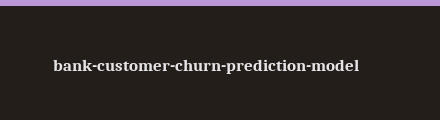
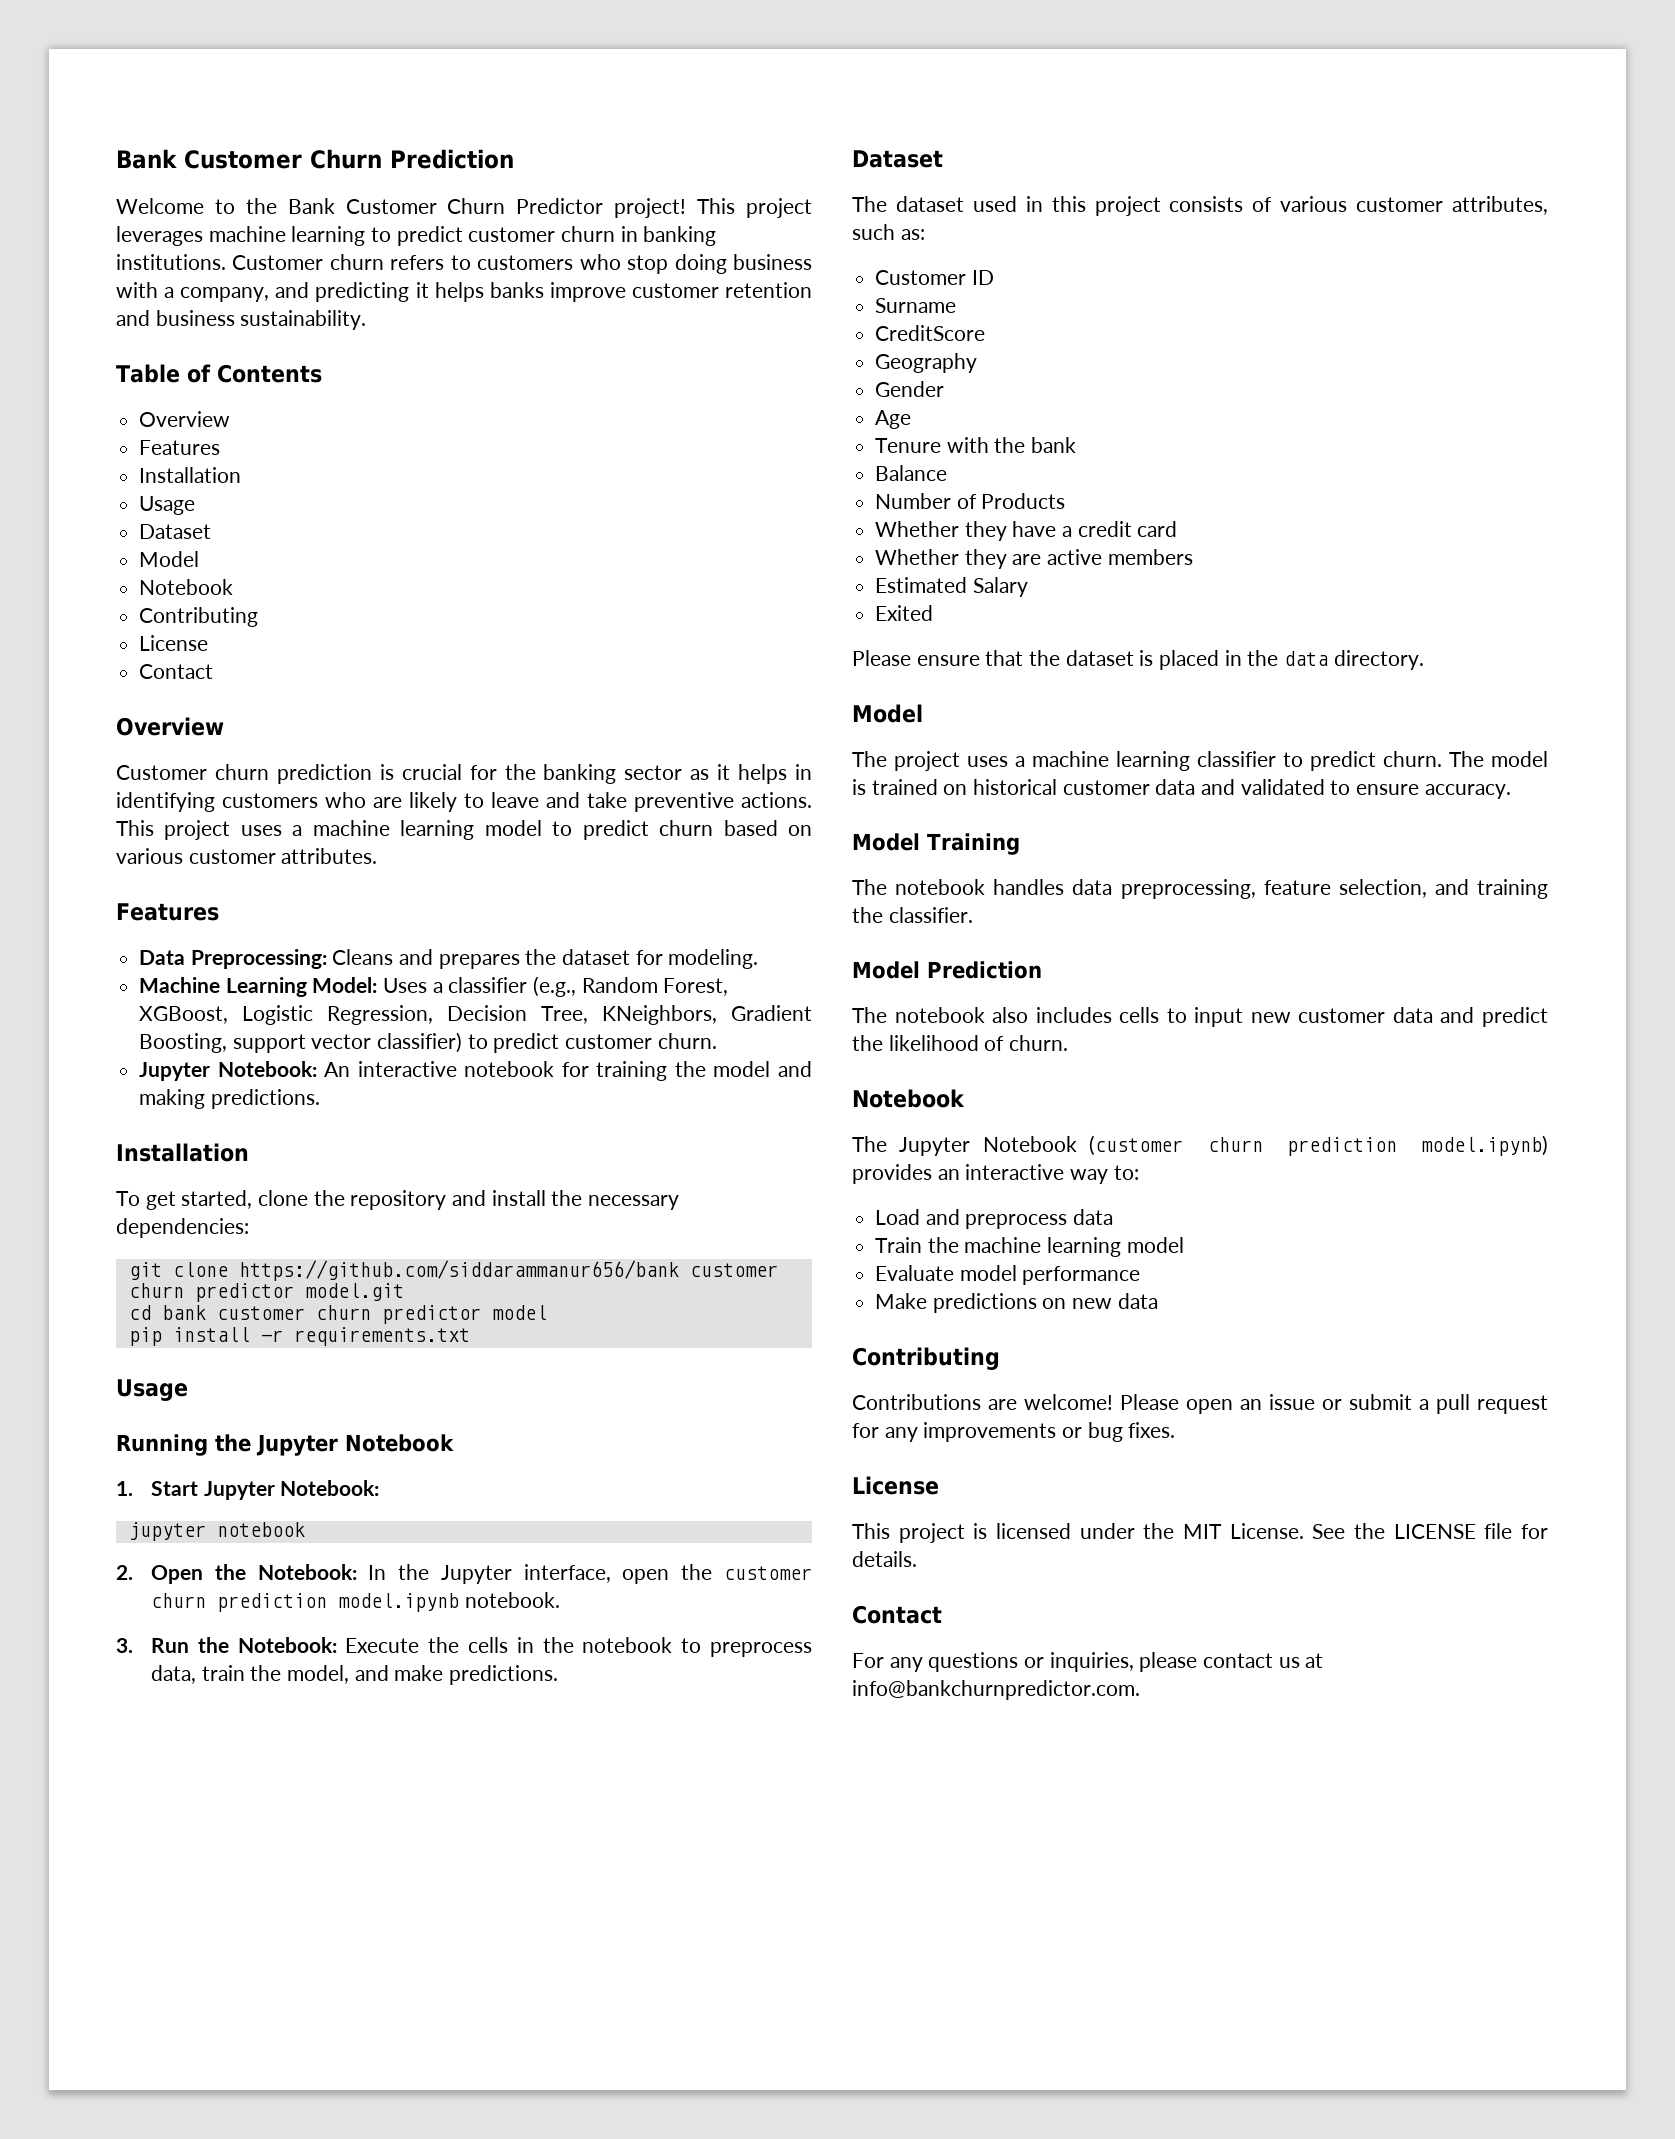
- bank-customer-churn-prediction-model
+ Bank Customer Churn Prediction
+ Welcome to the Bank Customer Churn Predictor project! This project leverages machine learning to predict customer churn in banking institutions. Customer churn refers to customers who stop doing business with a company, and predicting it helps banks improve customer retention and business sustainability.
+ Table of Contents
+ Overview
+ Features
+ Installation
+ Usage
+ Dataset
+ Model
+ Notebook
+ Contributing
+ License
+ Contact
+ Overview
+ Customer churn prediction is crucial for the banking sector as it helps in identifying customers who are likely to leave and take preventive actions. This project uses a machine learning model to predict churn based on various customer attributes.
+ Features
+ Data Preprocessing: Cleans and prepares the dataset for modeling.
+ Machine Learning Model: Uses a classifier (e.g., Random Forest, XGBoost, Logistic Regression, Decision Tree, KNeighbors, Gradient Boosting, support vector classifier) to predict customer churn.
+ Jupyter Notebook: An interactive notebook for training the model and making predictions.
+ Installation
+ To get started, clone the repository and install the necessary dependencies:
+ git clone https://github.com/siddarammanur656/bank customer churn predictor model.git
+ cd bank customer churn predictor model
+ pip install -r requirements.txt
+ Usage
+ Running the Jupyter Notebook
+ 1. Start Jupyter Notebook:
+ jupyter notebook
+ 2. Open the Notebook: In the Jupyter interface, open the customer churn prediction model.ipynb notebook.
+ 3. Run the Notebook: Execute the cells in the notebook to preprocess data, train the model, and make predictions.
+ Dataset
+ The dataset used in this project consists of various customer attributes, such as:
+ Customer ID
+ Surname
+ CreditScore
+ Geography
+ Gender
+ Age
+ Tenure with the bank
+ Balance
+ Number of Products
+ Whether they have a credit card
+ Whether they are active members
+ Estimated Salary
+ Exited
+ Please ensure that the dataset is placed in the data directory.
+ Model
+ The project uses a machine learning classifier to predict churn. The model is trained on historical customer data and validated to ensure accuracy.
+ Model Training
+ The notebook handles data preprocessing, feature selection, and training the classifier.
+ Model Prediction
+ The notebook also includes cells to input new customer data and predict the likelihood of churn.
+ Notebook
+ The Jupyter Notebook (customer churn prediction model.ipynb) provides an interactive way to:
+ Load and preprocess data
+ Train the machine learning model
+ Evaluate model performance
+ Make predictions on new data
+ Contributing
+ Contributions are welcome! Please open an issue or submit a pull request for any improvements or bug fixes.
+ License
+ This project is licensed under the MIT License. See the LICENSE file for details.
+ Contact
+ For any questions or inquiries, please contact us at info@bankchurnpredictor.com.

